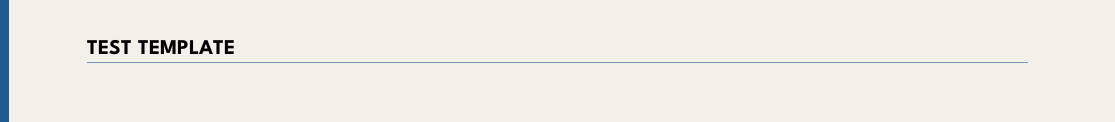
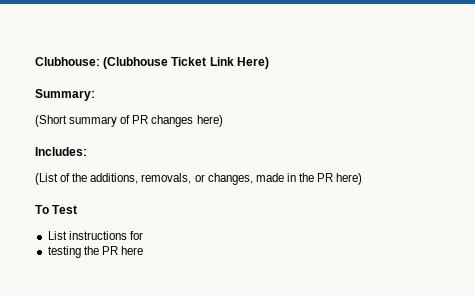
- TEST TEMPLATE
+ Clubhouse: (Clubhouse Ticket Link Here)
+ Summary:
+ (Short summary of PR changes here)
+ Includes:
+ (List of the additions, removals, or changes, made in the PR here)
+ To Test
+ List instructions for
+ testing the PR here

